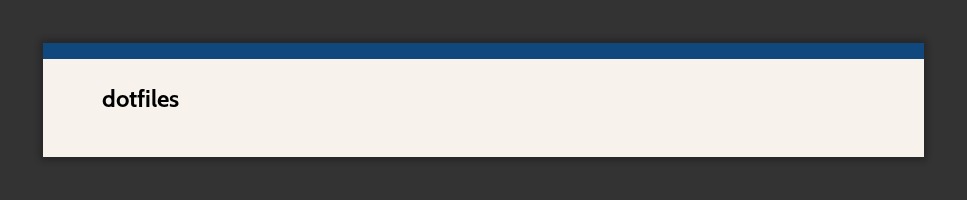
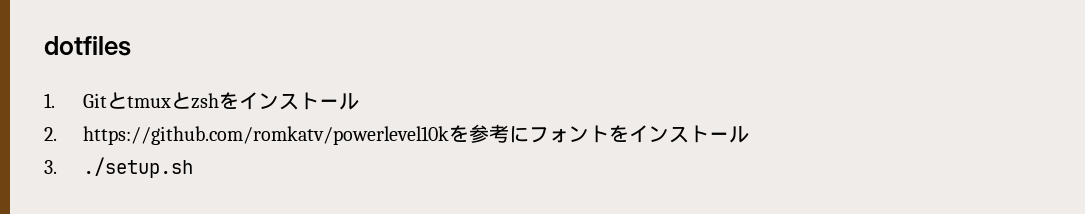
+ 1. Gitとtmuxとzshをインストール
+ 2. https://github.com/romkatv/powerlevel10kを参考にフォントをインストール
+ 3. ./setup.sh

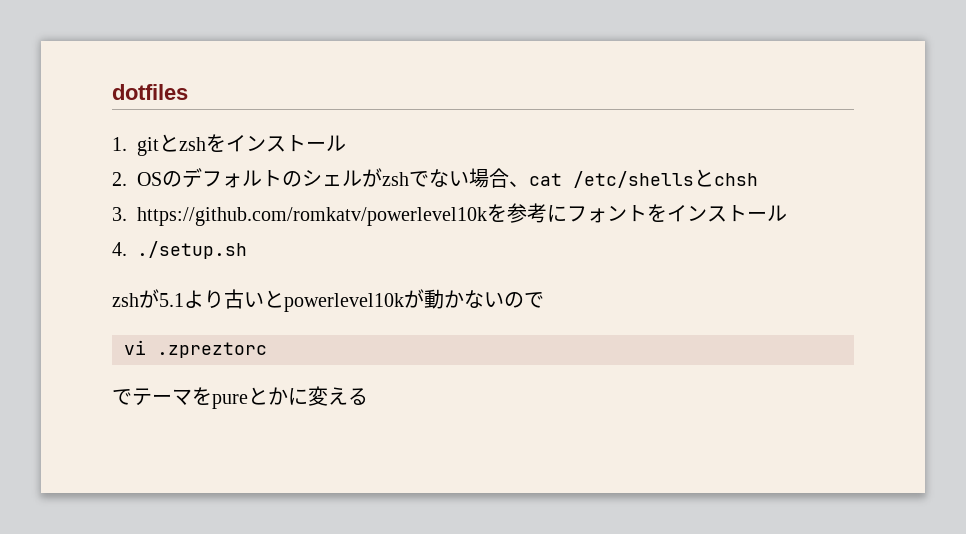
- 1. Gitとtmuxとzshをインストール
+ 1. gitとzshをインストール
- 2. https://github.com/romkatv/powerlevel10kを参考にフォントをインストール
+ 2. OSのデフォルトのシェルがzshでない場合、cat /etc/shellsとchsh
+ 3. https://github.com/romkatv/powerlevel10kを参考にフォントをインストール
- 3. ./setup.sh
+ 4. ./setup.sh
+ zshが5.1より古いとpowerlevel10kが動かないので
+ vi .zpreztorc
+ でテーマをpureとかに変える

